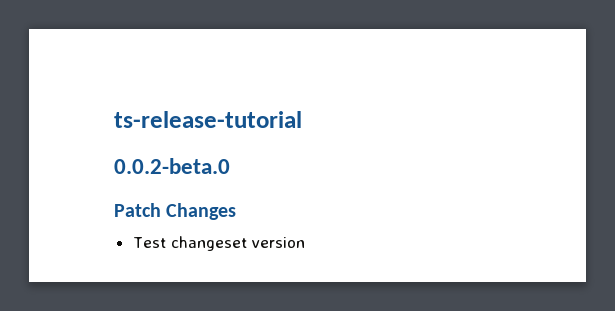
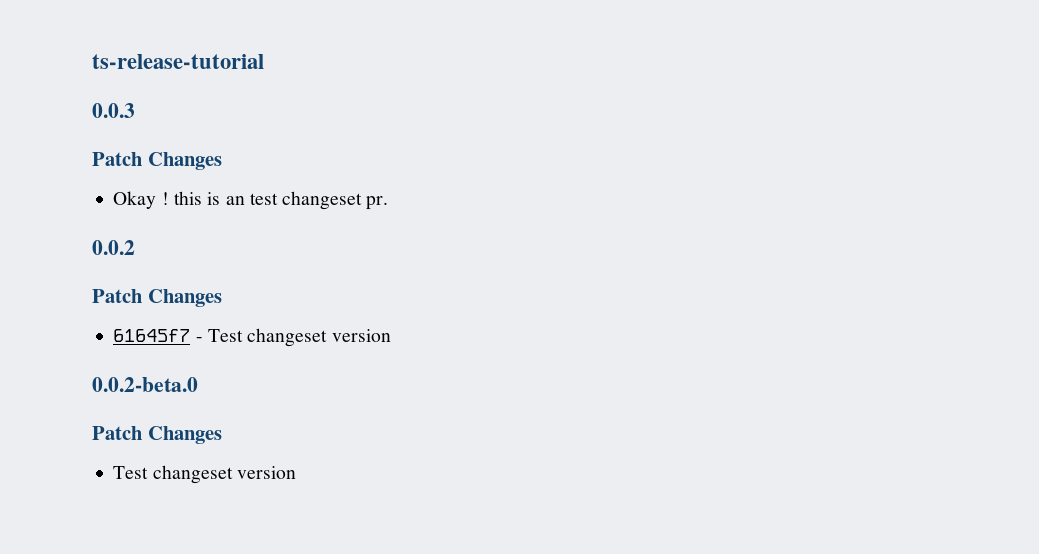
+ 0.0.3
+ Patch Changes
+ Okay ! this is an test changeset pr.
+ 0.0.2
+ Patch Changes
+ 61645f7 - Test changeset version

